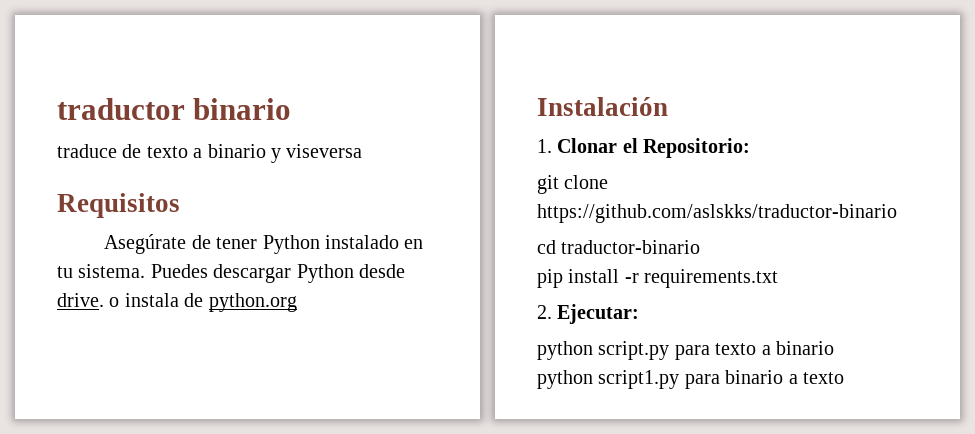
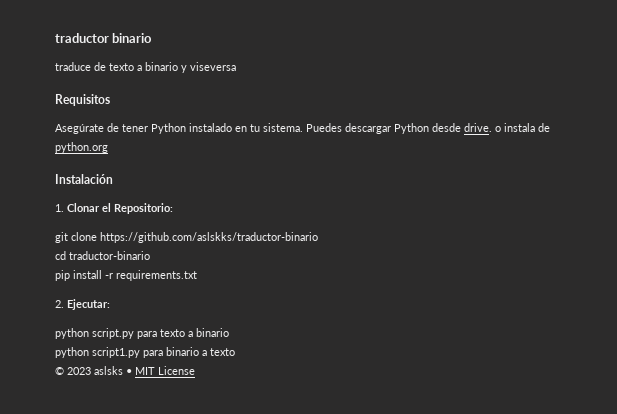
+ © 2023 aslsks • MIT License

